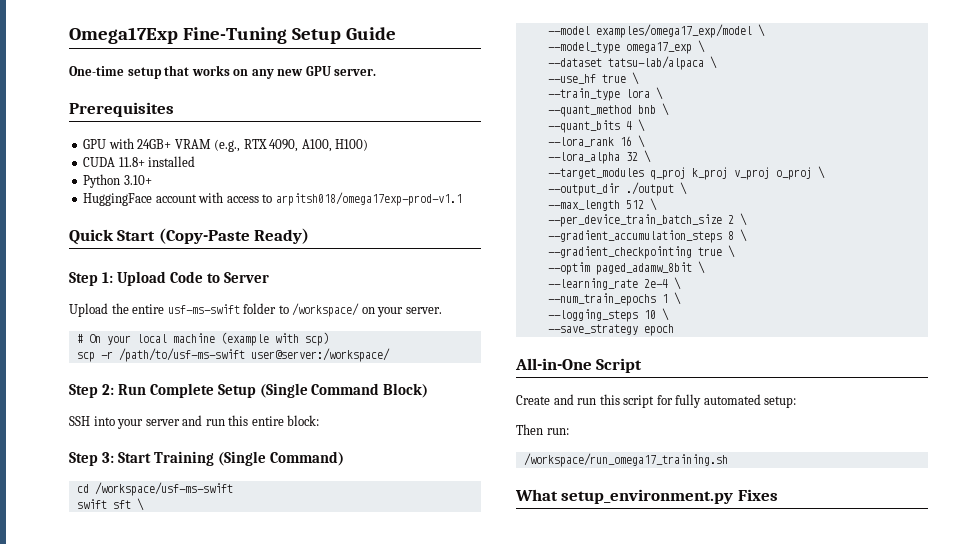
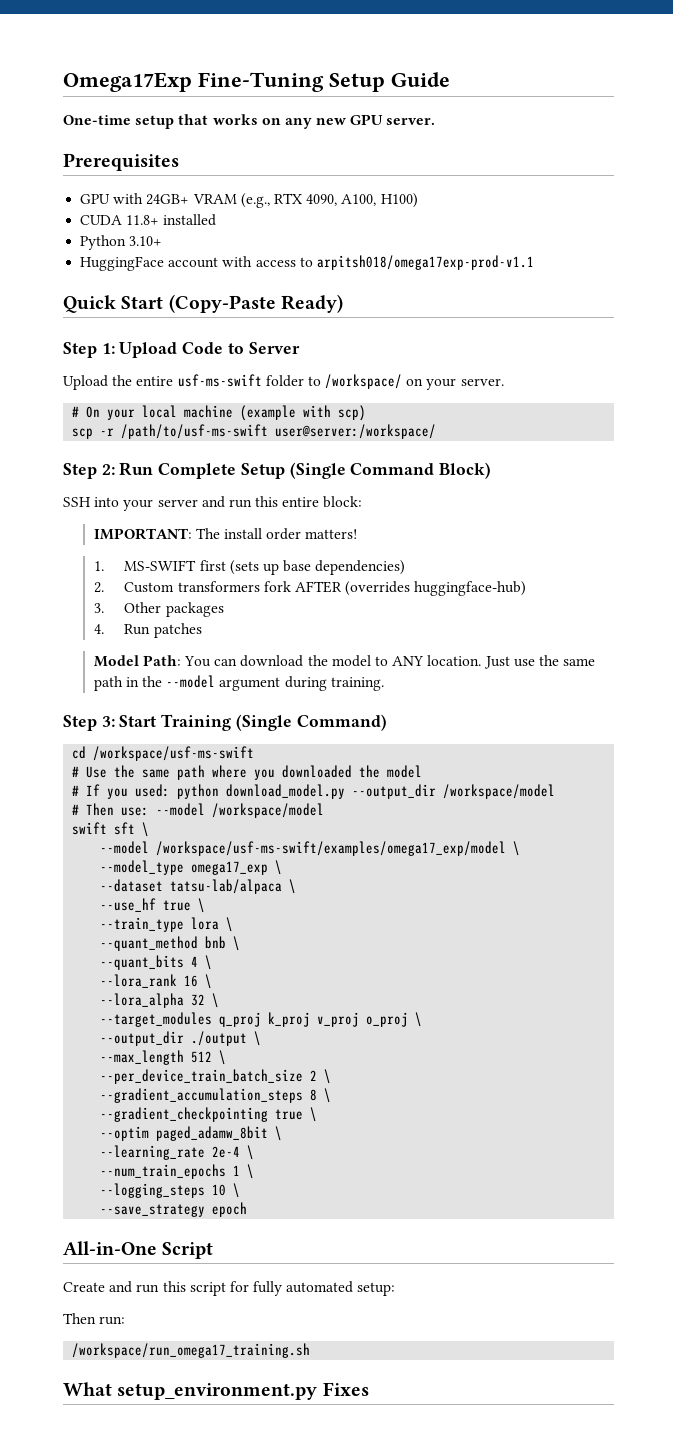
+ IMPORTANT: The install order matters!
+ 1. MS-SWIFT first (sets up base dependencies)
+ 2. Custom transformers fork AFTER (overrides huggingface-hub)
+ 3. Other packages
+ 4. Run patches
+ Model Path: You can download the model to ANY location. Just use the same path in the --model argument during training.
+ # Use the same path where you downloaded the model
+ # If you used: python download_model.py --output_dir /workspace/model
+ # Then use: --model /workspace/model
- --model examples/omega17_exp/model \
+ --model /workspace/usf-ms-swift/examples/omega17_exp/model \

